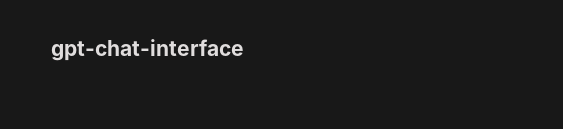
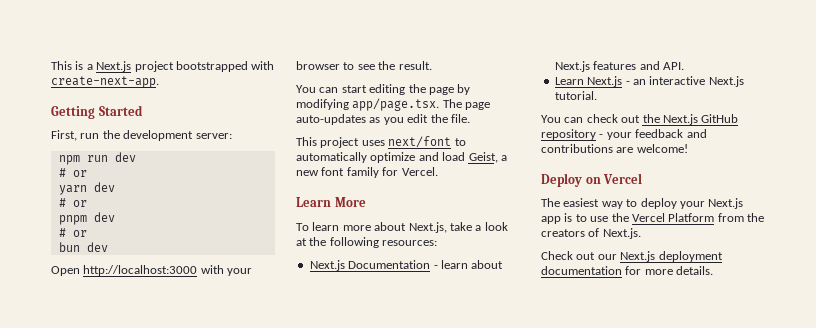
- gpt-chat-interface
+ This is a Next.js project bootstrapped with create-next-app.
+ Getting Started
+ First, run the development server:
+ npm run dev
+ # or
+ yarn dev
+ # or
+ pnpm dev
+ # or
+ bun dev
+ Open http://localhost:3000 with your browser to see the result.
+ You can start editing the page by modifying app/page.tsx. The page auto-updates as you edit the file.
+ This project uses next/font to automatically optimize and load Geist, a new font family for Vercel.
+ Learn More
+ To learn more about Next.js, take a look at the following resources:
+ Next.js Documentation - learn about Next.js features and API.
+ Learn Next.js - an interactive Next.js tutorial.
+ You can check out the Next.js GitHub repository - your feedback and contributions are welcome!
+ Deploy on Vercel
+ The easiest way to deploy your Next.js app is to use the Vercel Platform from the creators of Next.js.
+ Check out our Next.js deployment documentation for more details.

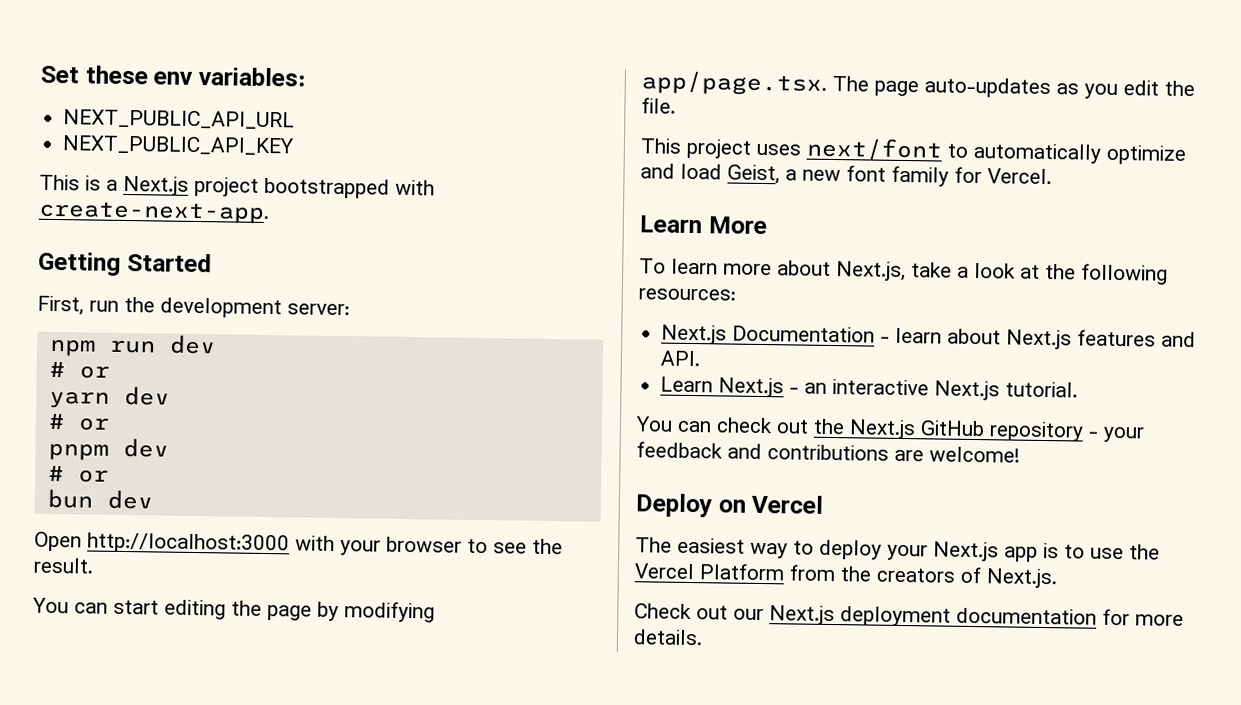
+ Set these env variables:
+ NEXT_PUBLIC_API_URL
+ NEXT_PUBLIC_API_KEY

